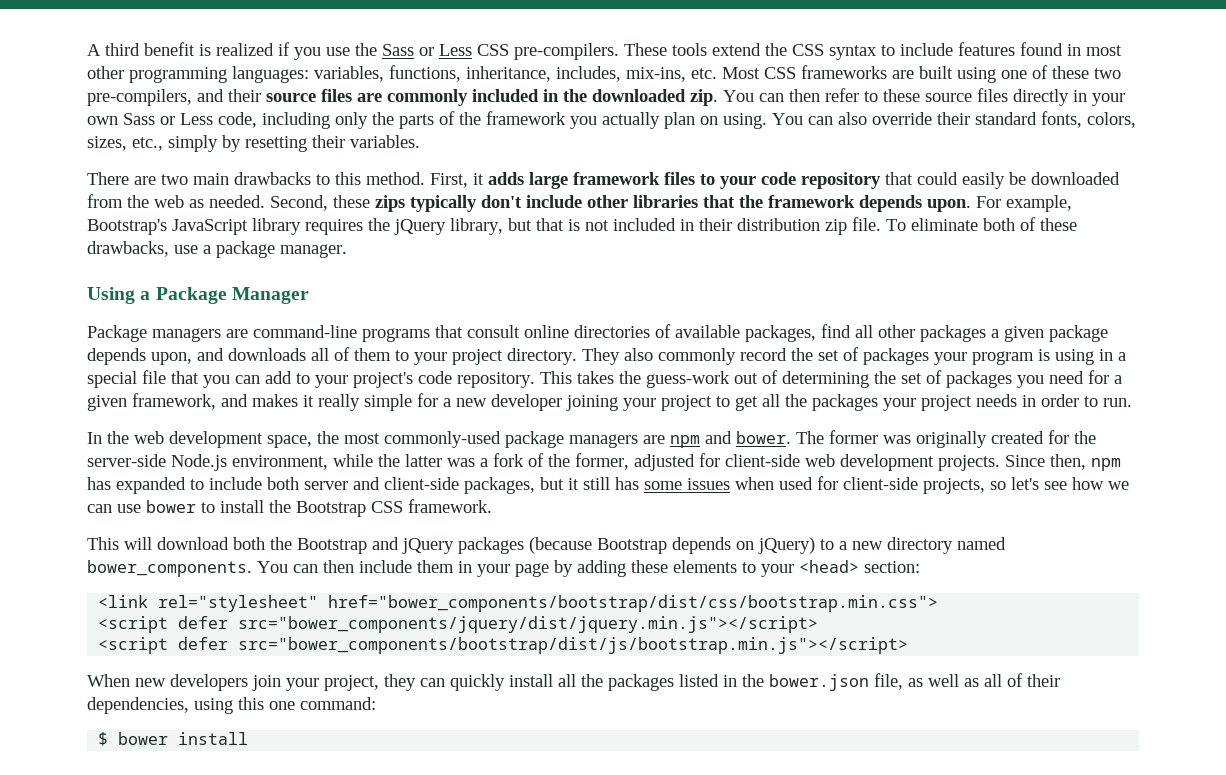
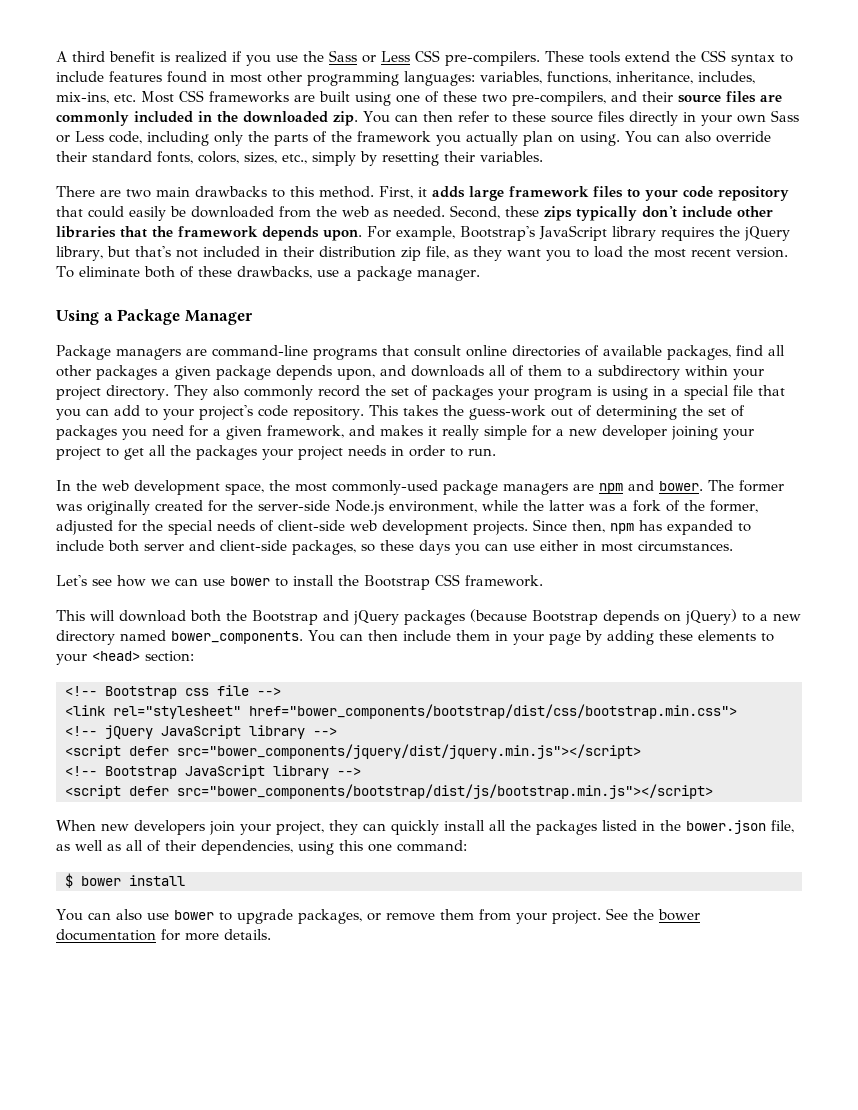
- For example, Bootstrap's JavaScript library requires the jQuery library, but that is not included in their distribution zip file.
+ For example, Bootstrap's JavaScript library requires the jQuery library, but that's not included in their distribution zip file, as they want you to load the most recent version.
- Package managers are command-line programs that consult online directories of available packages, find all other packages a given package depends upon, and downloads all of them to your project directory.
+ Package managers are command-line programs that consult online directories of available packages, find all other packages a given package depends upon, and downloads all of them to a subdirectory within your project directory.
- The former was originally created for the server-side Node.js environment, while the latter was a fork of the former, adjusted for client-side web development projects.
+ The former was originally created for the server-side Node.js environment, while the latter was a fork of the former, adjusted for the special needs of client-side web development projects.
- Since then, npm has expanded to include both server and client-side packages, but it still has some issues when used for client-side projects, so let's see how we can use bower to install the Bootstrap CSS framework.
+ Since then, npm has expanded to include both server and client-side packages, so these days you can use either in most circumstances.
+ Let's see how we can use bower to install the Bootstrap CSS framework.
+ <!-- Bootstrap css file -->
  <link rel="stylesheet" href="bower_components/bootstrap/dist/css/bootstrap.min.css">
+ <!-- jQuery JavaScript library -->
  <script defer src="bower_components/jquery/dist/jquery.min.js"></script>
+ <!-- Bootstrap JavaScript library -->
+ You can also use bower to upgrade packages, or remove them from your project. See the bower documentation for more details.

